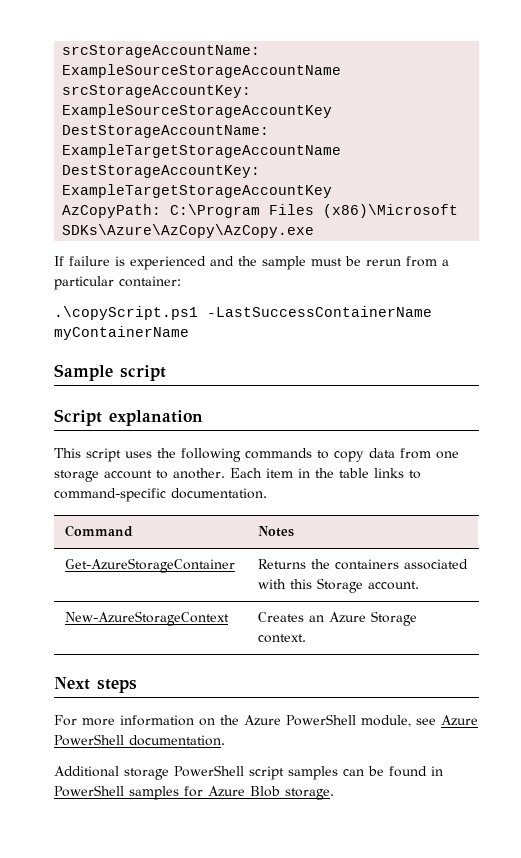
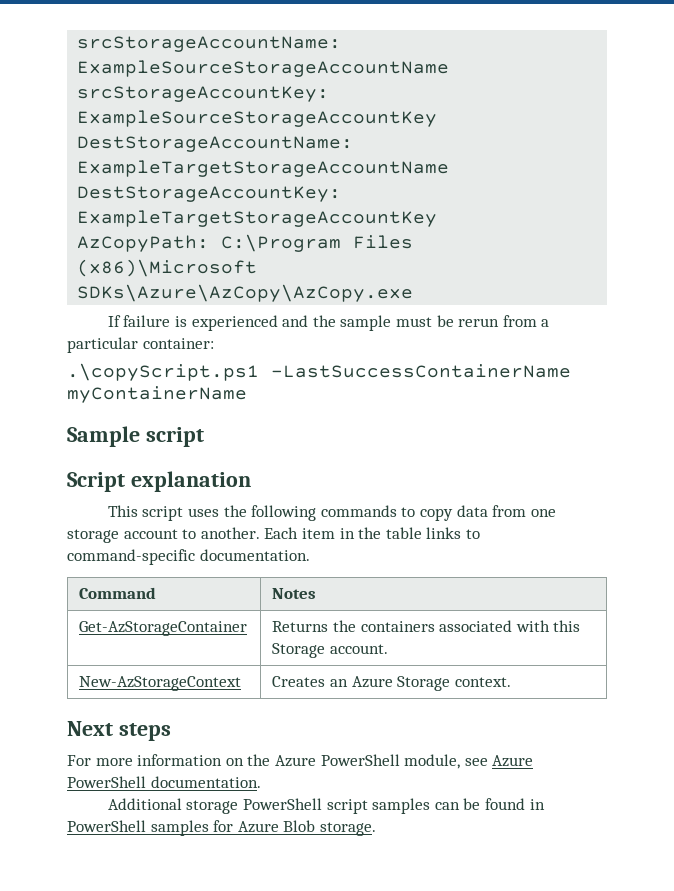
- Get-AzureStorageContainer | Returns the containers associated with this Storage account.
+ Get-AzStorageContainer | Returns the containers associated with this Storage account.
- New-AzureStorageContext | Creates an Azure Storage context.
+ New-AzStorageContext | Creates an Azure Storage context.

